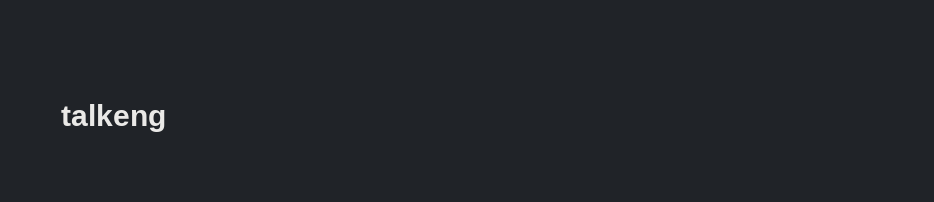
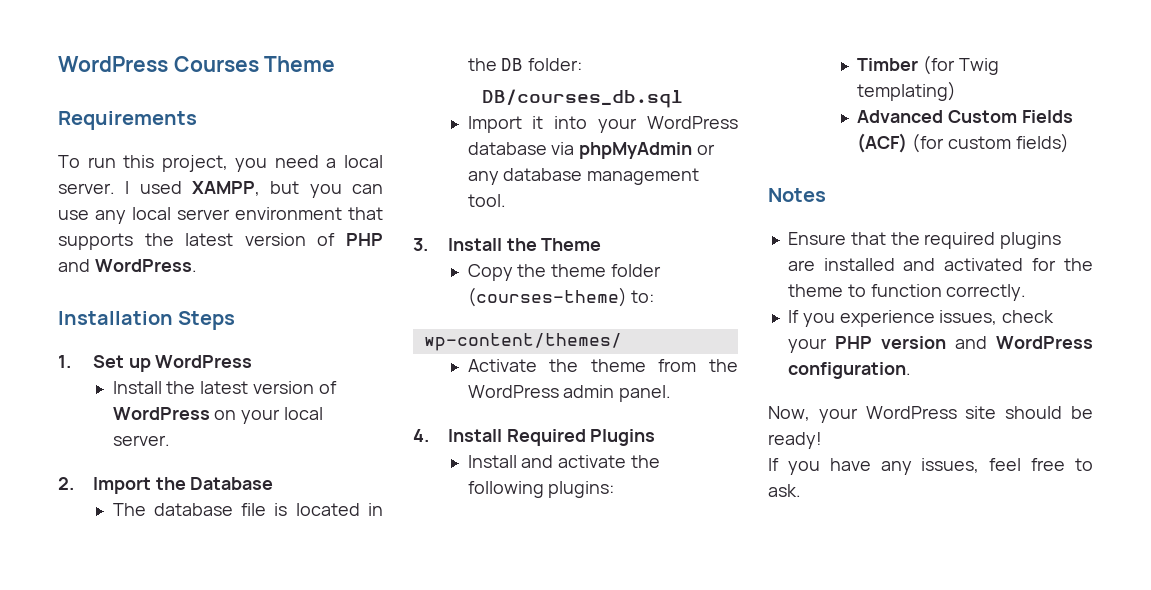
- talkeng
+ WordPress Courses Theme
+ Requirements
+ To run this project, you need a local server. I used XAMPP, but you can use any local server environment that supports the latest version of PHP and WordPress.
+ Installation Steps
+ 1. Set up WordPress
+ Install the latest version of WordPress on your local server.
+ 2. Import the Database
+ The database file is located in the DB folder:
+ DB/courses_db.sql
+ Import it into your WordPress database via phpMyAdmin or any database management tool.
+ 3. Install the Theme
+ Copy the theme folder (courses-theme) to:
+ wp-content/themes/
+ Activate the theme from the WordPress admin panel.
+ 4. Install Required Plugins
+ Install and activate the following plugins:
+ Timber (for Twig templating)
+ Advanced Custom Fields (ACF) (for custom fields)
+ Notes
+ Ensure that the required plugins are installed and activated for the theme to function correctly.
+ If you experience issues, check your PHP version and WordPress configuration.
+ Now, your WordPress site should be ready!
+ If you have any issues, feel free to ask.

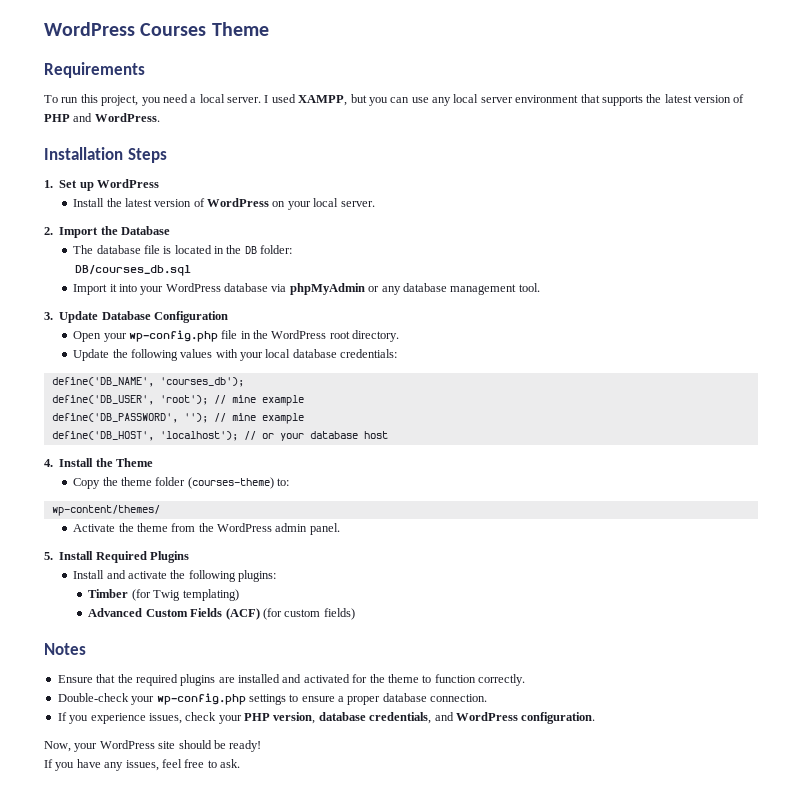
- 3. Install the Theme
+ 3. Update Database Configuration
+ Open your wp-config.php file in the WordPress root directory.
+ Update the following values with your local database credentials:
+ define('DB_NAME', 'courses_db');
+ define('DB_USER', 'root'); // mine example
+ define('DB_PASSWORD', ''); // mine example
+ define('DB_HOST', 'localhost'); // or your database host
+ 4. Install the Theme
- 4. Install Required Plugins
+ 5. Install Required Plugins
+ Double-check your wp-config.php settings to ensure a proper database connection.
- If you experience issues, check your PHP version and WordPress configuration.
+ If you experience issues, check your PHP version, database credentials, and WordPress configuration.

